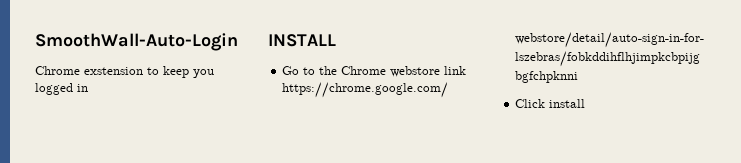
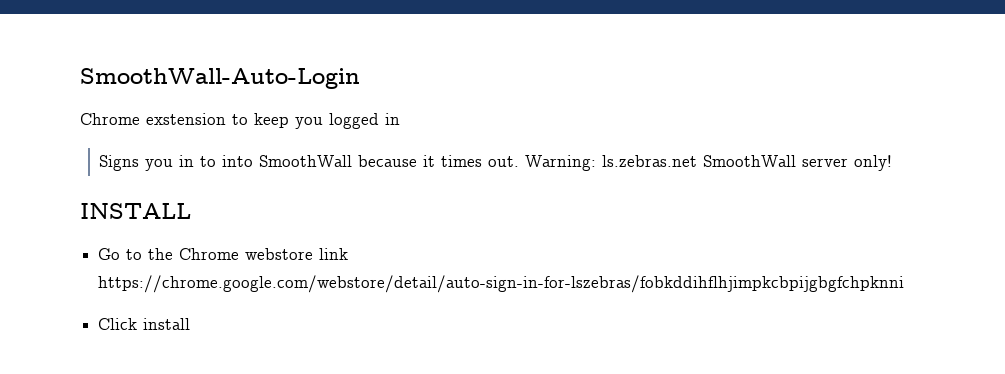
+ Signs you in to into SmoothWall because it times out. Warning: ls.zebras.net SmoothWall server only!

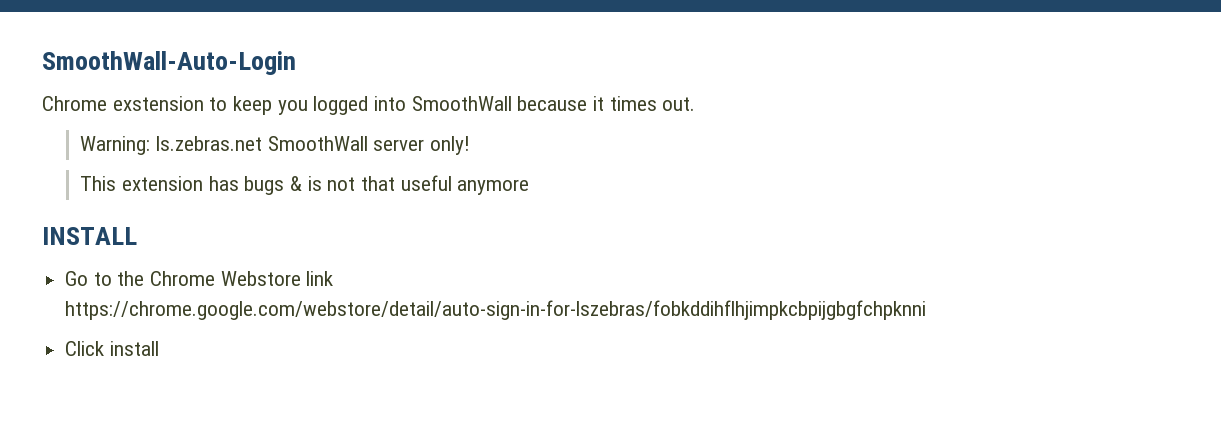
- Chrome exstension to keep you logged in
- Signs you in to into SmoothWall because it times out. Warning: ls.zebras.net SmoothWall server only!
+ Chrome exstension to keep you logged into SmoothWall because it times out.
+ Warning: ls.zebras.net SmoothWall server only!
+ This extension has bugs & is not that useful anymore
- Go to the Chrome webstore link https://chrome.google.com/webstore/detail/auto-sign-in-for-lszebras/fobkddihflhjimpkcbpijgbgfchpknni
+ Go to the Chrome Webstore link https://chrome.google.com/webstore/detail/auto-sign-in-for-lszebras/fobkddihflhjimpkcbpijgbgfchpknni

